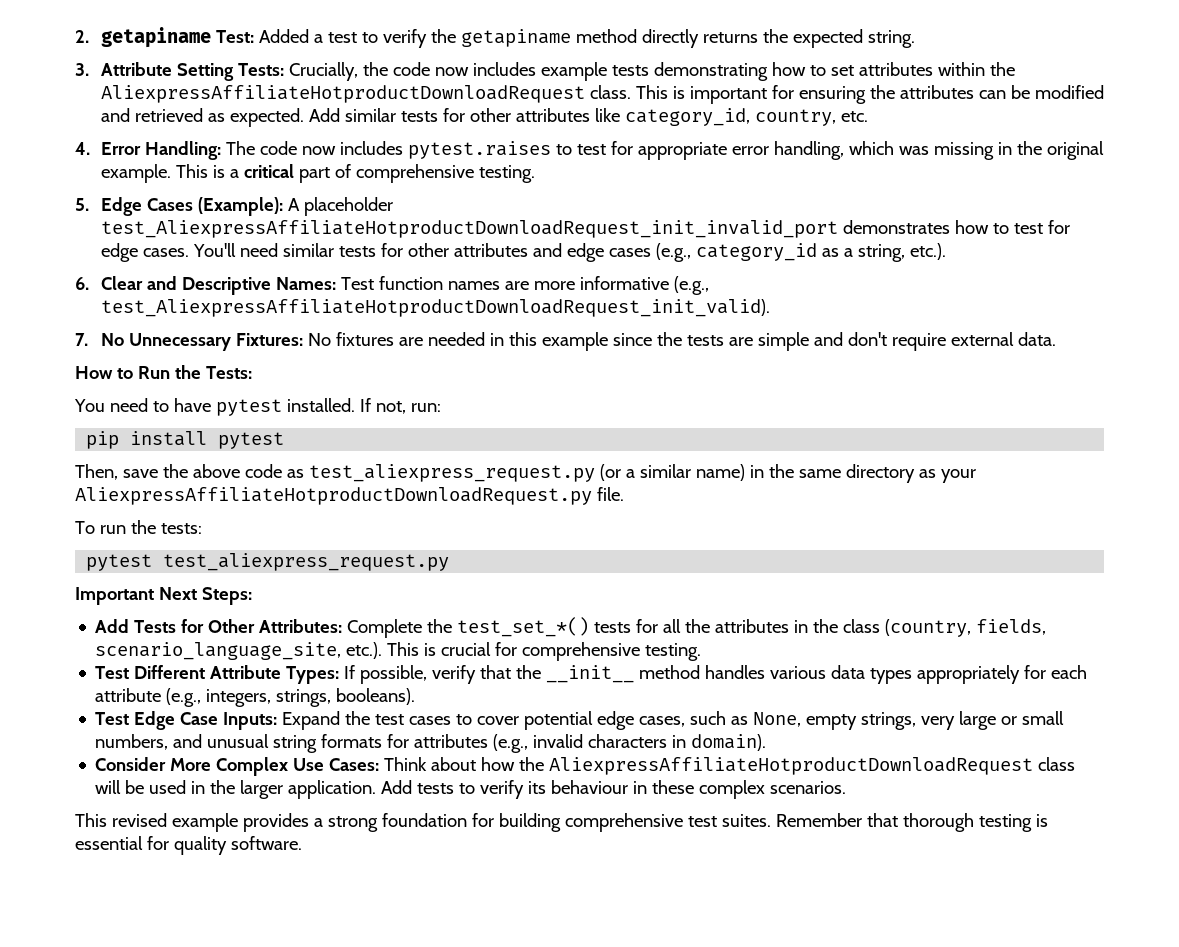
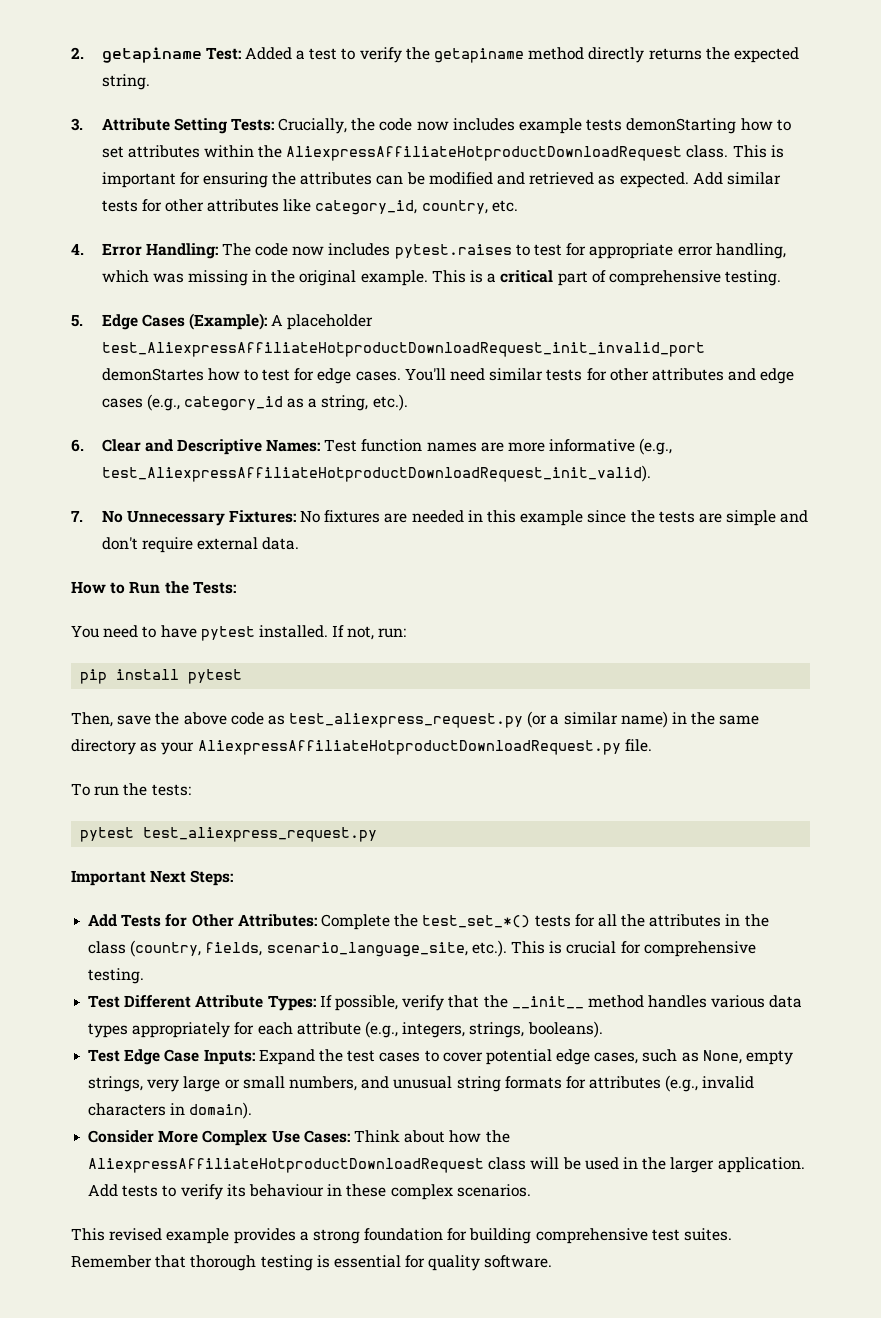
- 3. Attribute Setting Tests: Crucially, the code now includes example tests demonstrating how to set attributes within the AliexpressAffiliateHotproductDownloadRequest class.
+ 3. Attribute Setting Tests: Crucially, the code now includes example tests demonStarting how to set attributes within the AliexpressAffiliateHotproductDownloadRequest class.
- 5. Edge Cases (Example): A placeholder test_AliexpressAffiliateHotproductDownloadRequest_init_invalid_port demonstrates how to test for edge cases.
+ 5. Edge Cases (Example): A placeholder test_AliexpressAffiliateHotproductDownloadRequest_init_invalid_port demonStartes how to test for edge cases.

